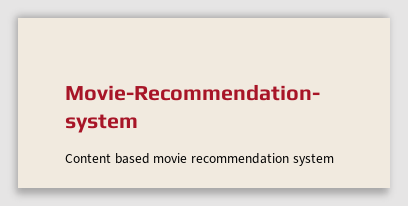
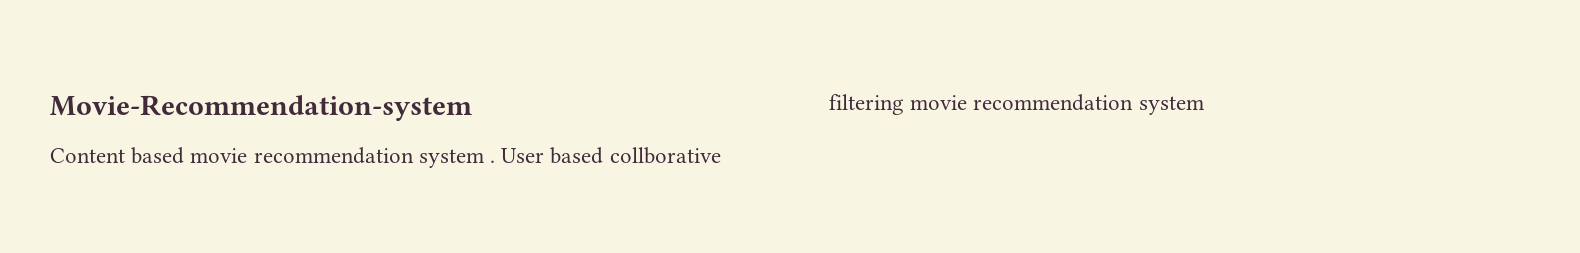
- Content based movie recommendation system
+ Content based movie recommendation system . User based collborative filtering movie recommendation system

